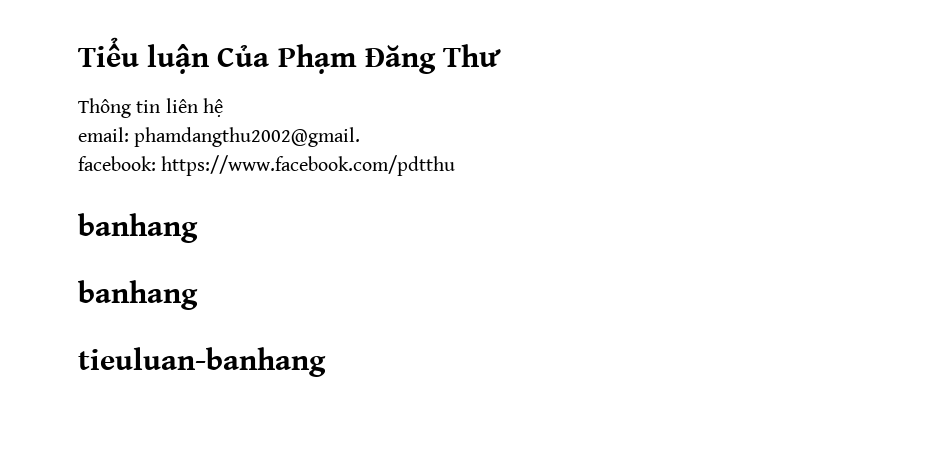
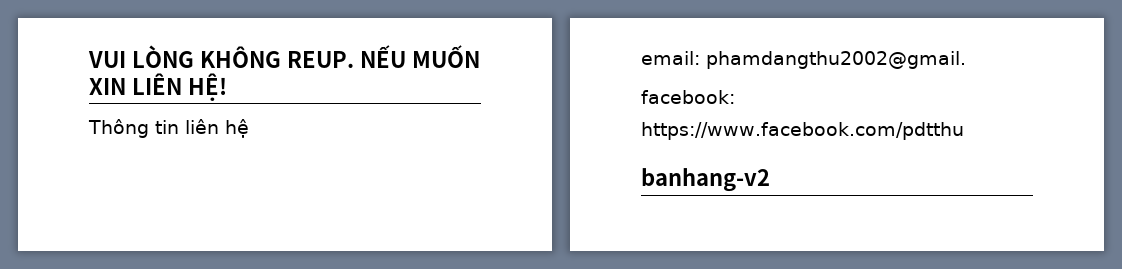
- Tiểu luận Của Phạm Đăng Thư
+ VUI LÒNG KHÔNG REUP. NẾU MUỐN XIN LIÊN HỆ!
  facebook: https://www.facebook.com/pdtthu
- banhang
- banhang
- tieuluan-banhang
+ banhang-v2

